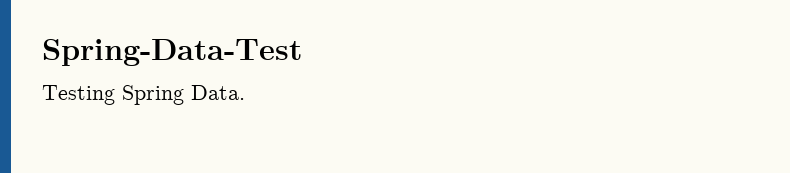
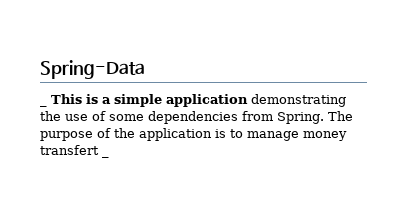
- Spring-Data-Test
- Testing Spring Data.
+ Spring-Data
+ _ This is a simple application demonstrating the use of some dependencies from Spring. The purpose of the application is to manage money transfert _

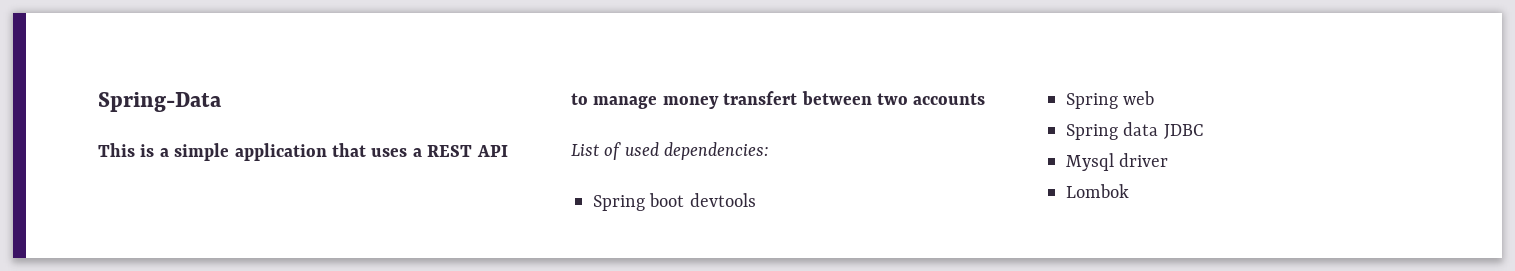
- _ This is a simple application demonstrating the use of some dependencies from Spring. The purpose of the application is to manage money transfert _
+ This is a simple application that uses a REST API to manage money transfert between two accounts
+ List of used dependencies:
+ Spring boot devtools
+ Spring web
+ Spring data JDBC
+ Mysql driver
+ Lombok

